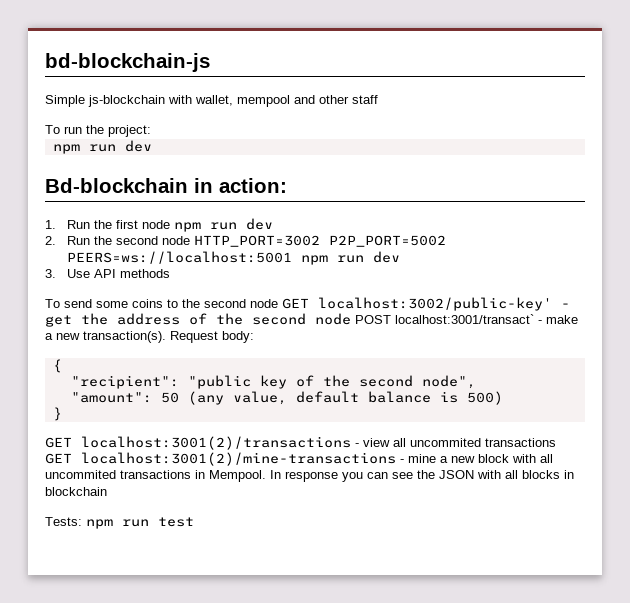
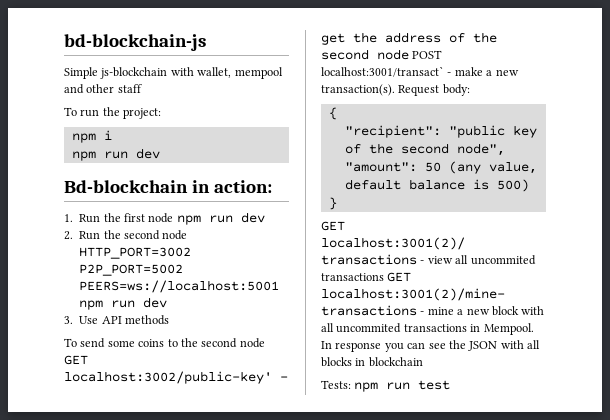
+ npm i

